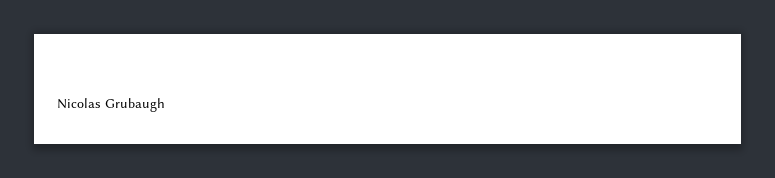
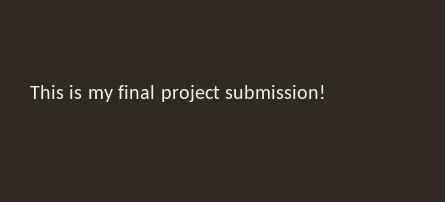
- Nicolas Grubaugh
+ This is my final project submission!

